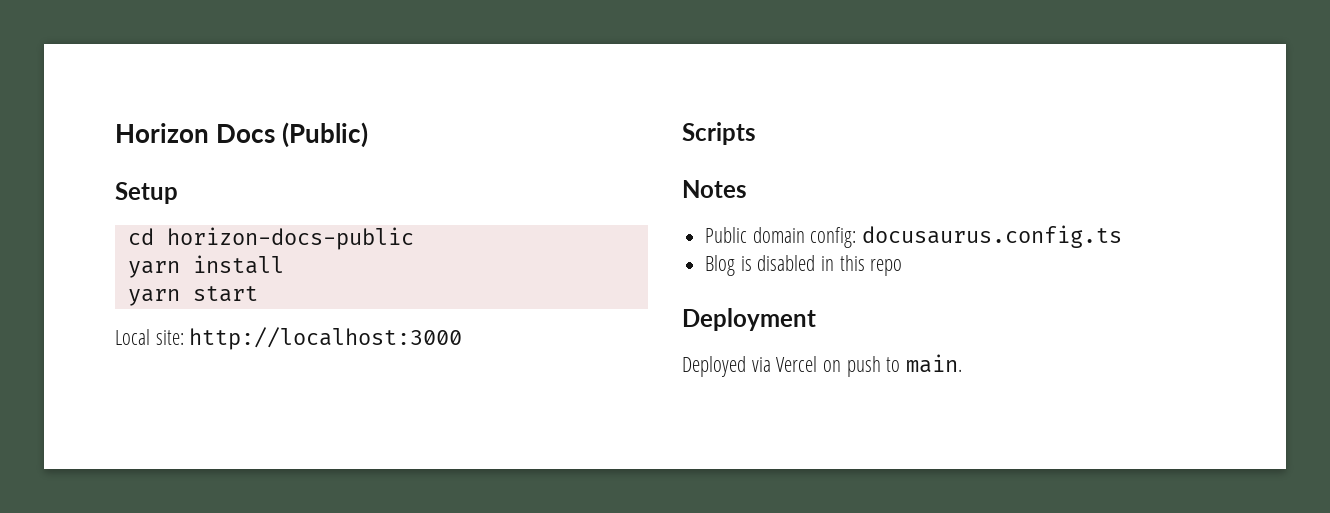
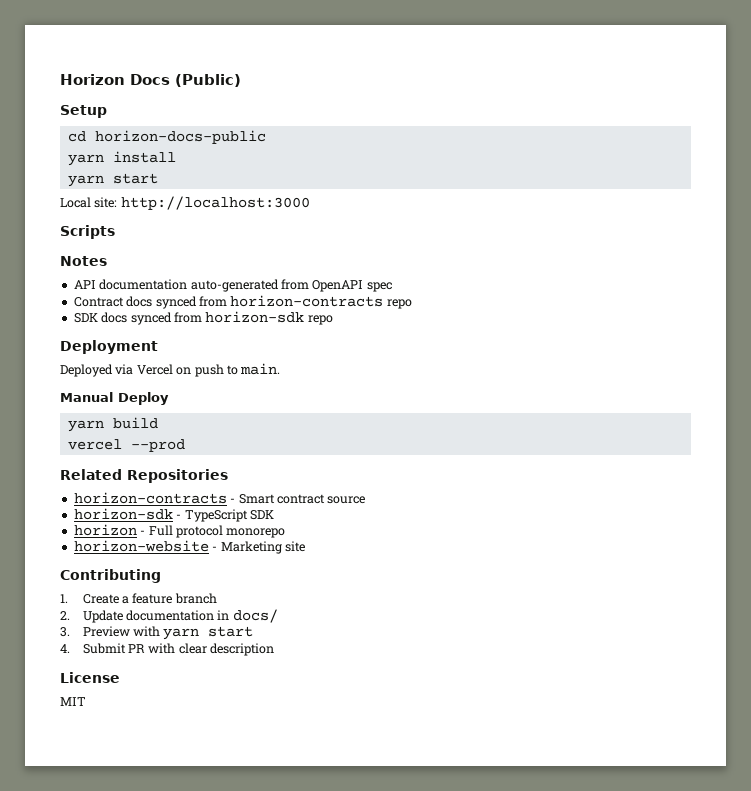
- Public domain config: docusaurus.config.ts
- Blog is disabled in this repo
+ API documentation auto-generated from OpenAPI spec
+ Contract docs synced from horizon-contracts repo
+ SDK docs synced from horizon-sdk repo
+ Manual Deploy
+ yarn build
+ vercel --prod
+ Related Repositories
+ horizon-contracts - Smart contract source
+ horizon-sdk - TypeScript SDK
+ horizon - Full protocol monorepo
+ horizon-website - Marketing site
+ Contributing
+ 1. Create a feature branch
+ 2. Update documentation in docs/
+ 3. Preview with yarn start
+ 4. Submit PR with clear description
+ License
+ MIT

